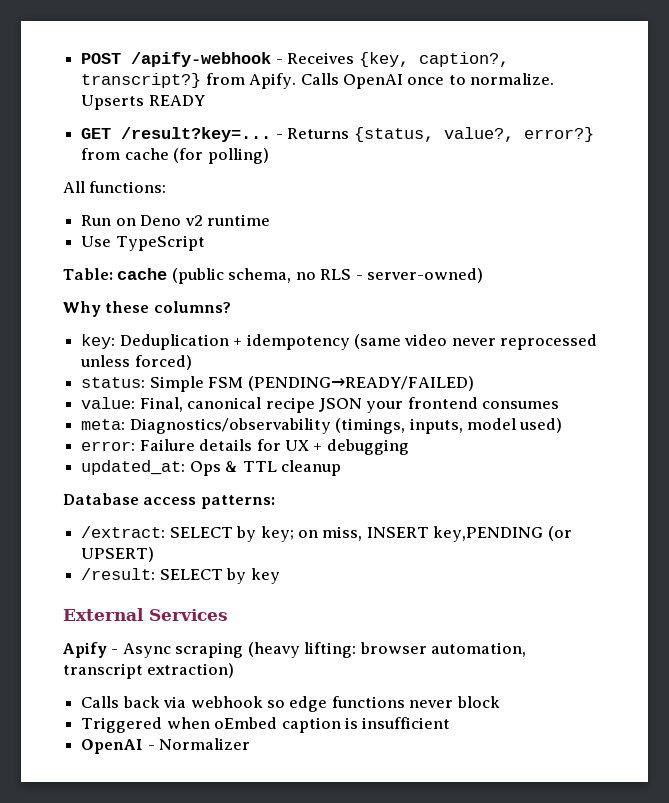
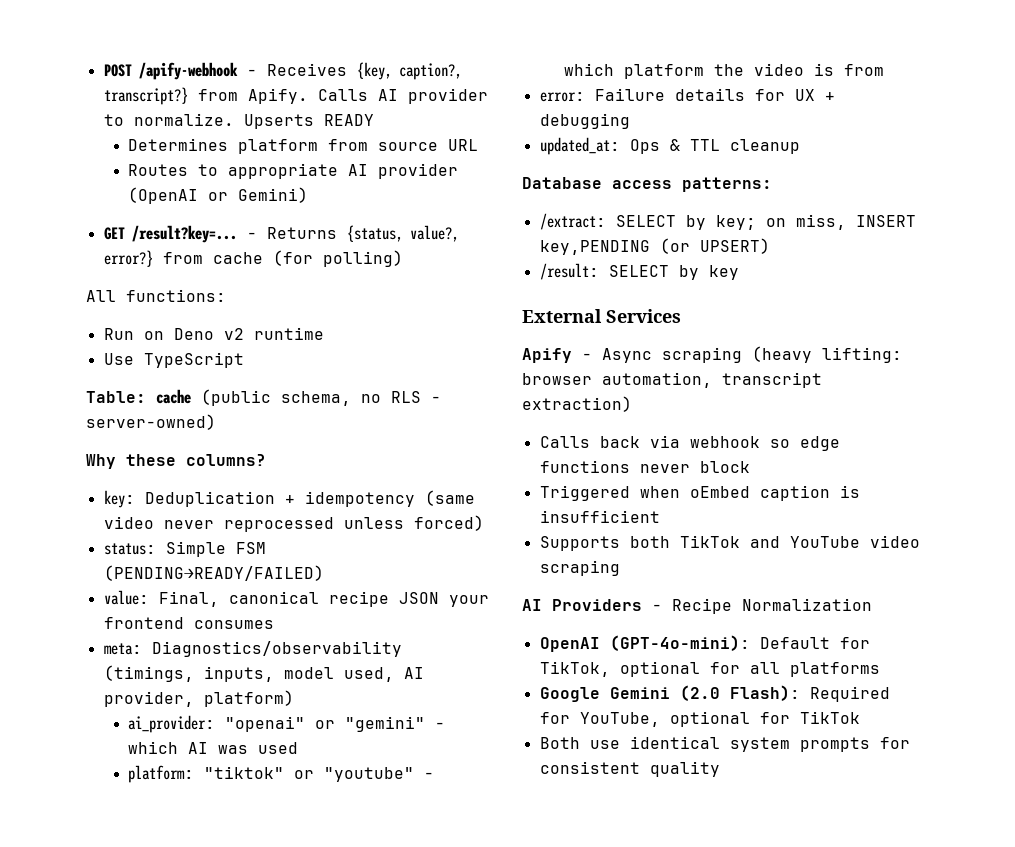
- Calls OpenAI once to normalize.
+ Calls AI provider to normalize.
+ Determines platform from source URL
+ Routes to appropriate AI provider (OpenAI or Gemini)
- meta: Diagnostics/observability (timings, inputs, model used)
+ meta: Diagnostics/observability (timings, inputs, model used, AI provider, platform)
+ ai_provider: "openai" or "gemini" - which AI was used
+ platform: "tiktok" or "youtube" - which platform the video is from
- OpenAI - Normalizer
+ Supports both TikTok and YouTube video scraping
+ AI Providers - Recipe Normalization
+ OpenAI (GPT-4o-mini): Default for TikTok, optional for all platforms
+ Google Gemini (2.0 Flash): Required for YouTube, optional for TikTok
+ Both use identical system prompts for consistent quality

